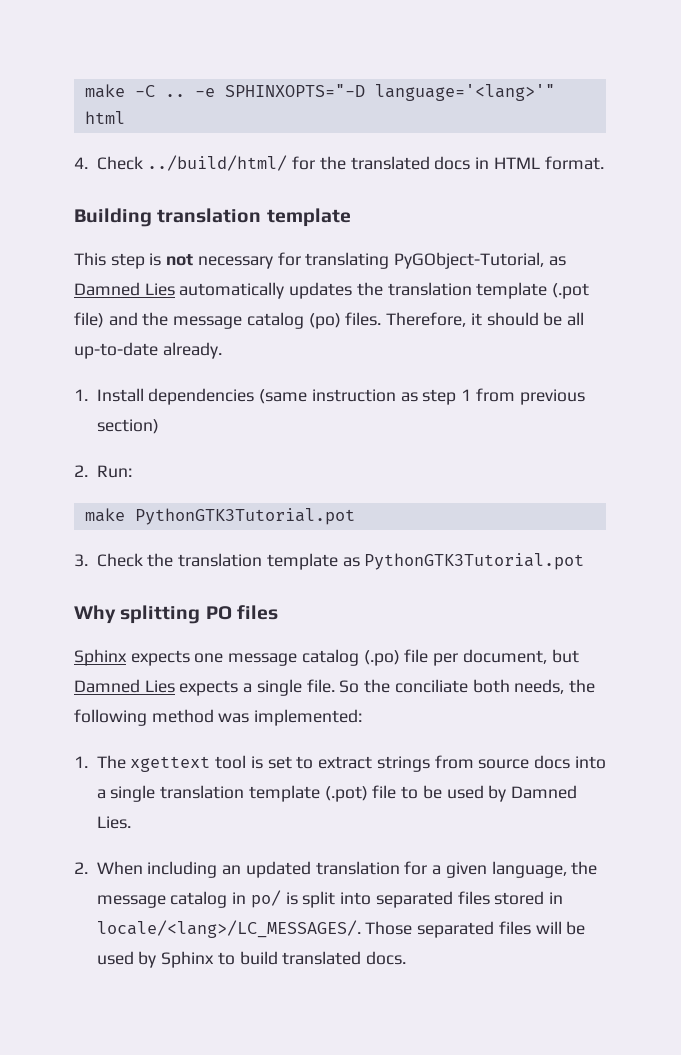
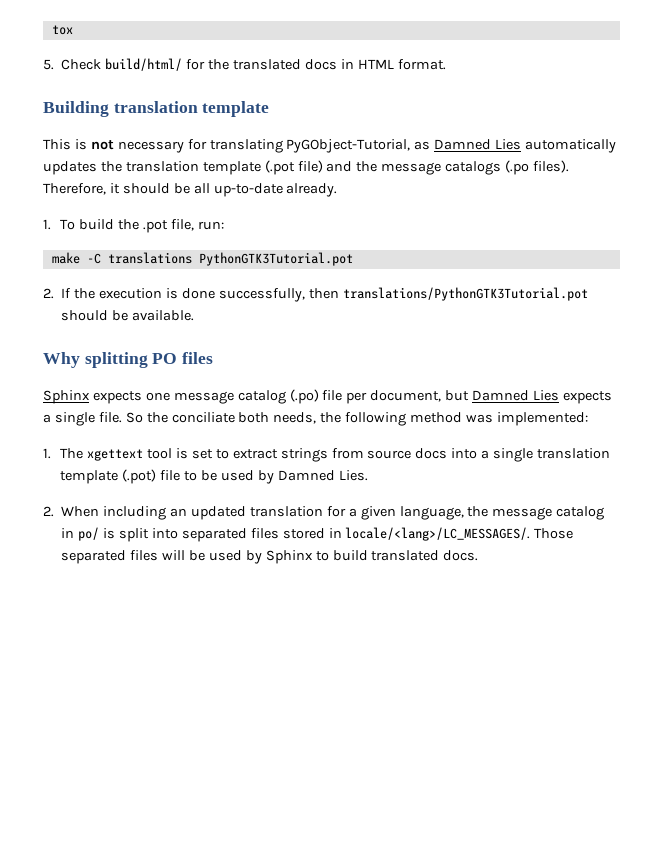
- make -C .. -e SPHINXOPTS="-D language='<lang>'" html
- 4. Check ../build/html/ for the translated docs in HTML format.
+ tox
+ 5. Check build/html/ for the translated docs in HTML format.
- This step is not necessary for translating PyGObject-Tutorial, as Damned Lies automatically updates the translation template (.pot file) and the message catalog (po) files.
+ This is not necessary for translating PyGObject-Tutorial, as Damned Lies automatically updates the translation template (.pot file) and the message catalogs (.po files).
- 1. Install dependencies (same instruction as step 1 from previous section)
- 2. Run:
- make PythonGTK3Tutorial.pot
- 3. Check the translation template as PythonGTK3Tutorial.pot
+ 1. To build the .pot file, run:
+ make -C translations PythonGTK3Tutorial.pot
+ 2. If the execution is done successfully, then translations/PythonGTK3Tutorial.pot should be available.

